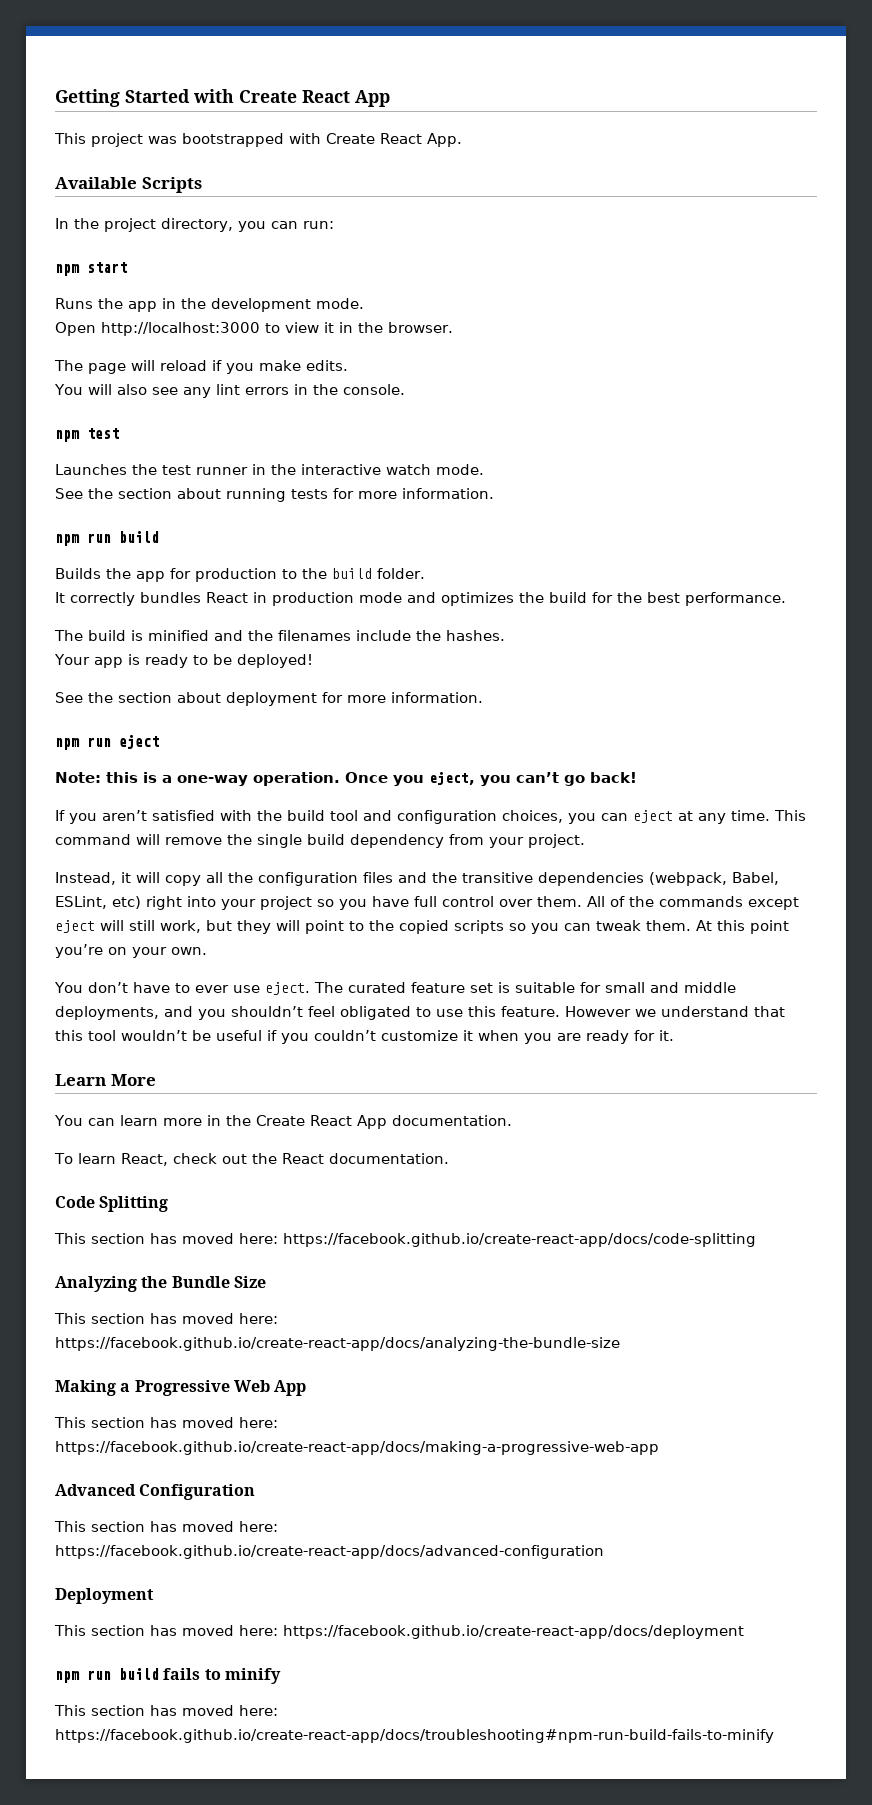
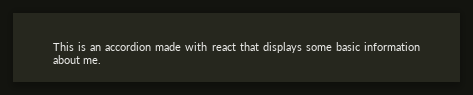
- Getting Started with Create React App
- This project was bootstrapped with Create React App.
- Available Scripts
- In the project directory, you can run:
- npm start
- Runs the app in the development mode.
- Open http://localhost:3000 to view it in the browser.
- The page will reload if you make edits.
- You will also see any lint errors in the console.
- npm test
- Launches the test runner in the interactive watch mode.
- See the section about running tests for more information.
- npm run build
- Builds the app for production to the build folder.
- It correctly bundles React in production mode and optimizes the build for the best performance.
- The build is minified and the filenames include the hashes.
- Your app is ready to be deployed!
- See the section about deployment for more information.
- npm run eject
- Note: this is a one-way operation. Once you eject, you can’t go back!
- If you aren’t satisfied with the build tool and configuration choices, you can eject at any time. This command will remove the single build dependency from your project.
- Instead, it will copy all the configuration files and the transitive dependencies (webpack, Babel, ESLint, etc) right into your project so you have full control over them. All of the commands except eject will still work, but they will point to the copied scripts so you can tweak them. At this point you’re on your own.
- You don’t have to ever use eject. The curated feature set is suitable for small and middle deployments, and you shouldn’t feel obligated to use this feature. However we understand that this tool wouldn’t be useful if you couldn’t customize it when you are ready for it.
- Learn More
- You can learn more in the Create React App documentation.
- To learn React, check out the React documentation.
- Code Splitting
- This section has moved here: https://facebook.github.io/create-react-app/docs/code-splitting
- Analyzing the Bundle Size
- This section has moved here: https://facebook.github.io/create-react-app/docs/analyzing-the-bundle-size
- Making a Progressive Web App
- This section has moved here: https://facebook.github.io/create-react-app/docs/making-a-progressive-web-app
- Advanced Configuration
- This section has moved here: https://facebook.github.io/create-react-app/docs/advanced-configuration
- Deployment
- This section has moved here: https://facebook.github.io/create-react-app/docs/deployment
- npm run build fails to minify
- This section has moved here: https://facebook.github.io/create-react-app/docs/troubleshooting#npm-run-build-fails-to-minify
+ This is an accordion made with react that displays some basic information about me.

